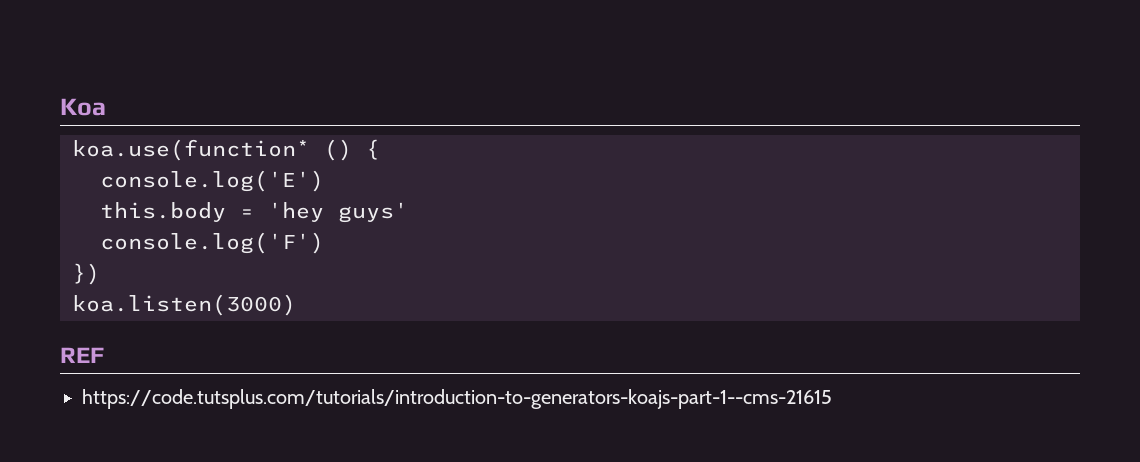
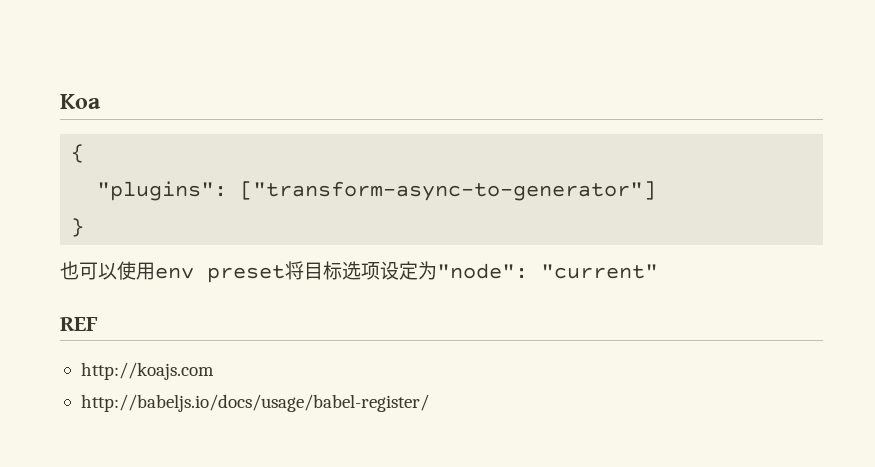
- koa.use(function* () {
+ {
- console.log('E')
- this.body = 'hey guys'
- console.log('F')
- })
- koa.listen(3000)
+ "plugins": ["transform-async-to-generator"]
+ }
+ 也可以使用env preset将目标选项设定为"node": "current"
- https://code.tutsplus.com/tutorials/introduction-to-generators-koajs-part-1--cms-21615
+ http://koajs.com
+ http://babeljs.io/docs/usage/babel-register/

